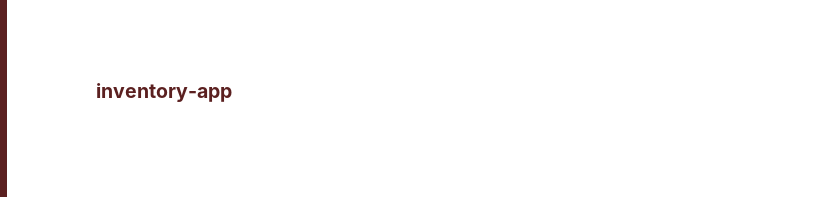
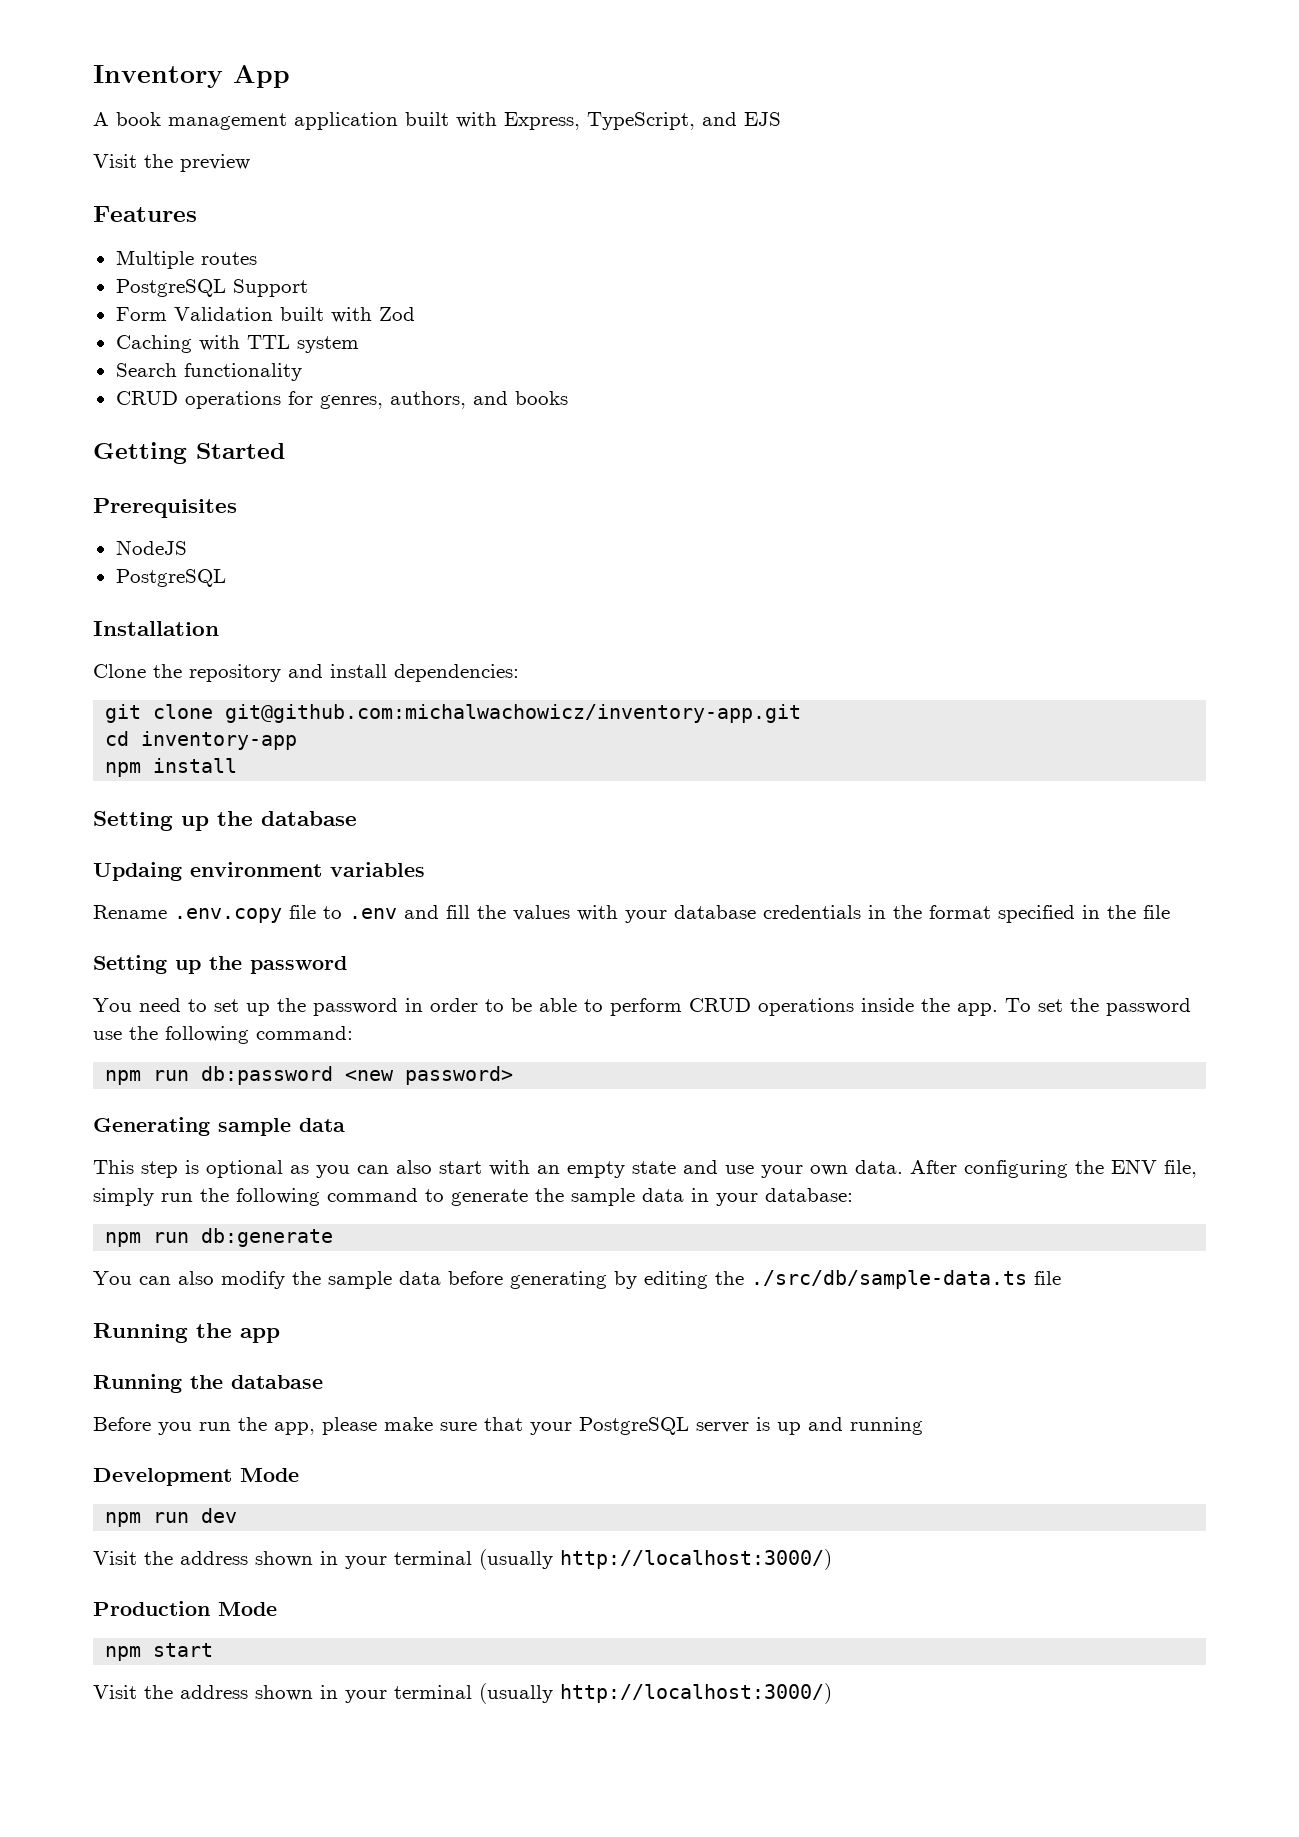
- inventory-app
+ Inventory App
+ A book management application built with Express, TypeScript, and EJS
+ Visit the preview
+ Features
+ Multiple routes
+ PostgreSQL Support
+ Form Validation built with Zod
+ Caching with TTL system
+ Search functionality
+ CRUD operations for genres, authors, and books
+ Getting Started
+ Prerequisites
+ NodeJS
+ PostgreSQL
+ Installation
+ Clone the repository and install dependencies:
+ git clone git@github.com:michalwachowicz/inventory-app.git
+ cd inventory-app
+ npm install
+ Setting up the database
+ Updaing environment variables
+ Rename .env.copy file to .env and fill the values with your database credentials in the format specified in the file
+ Setting up the password
+ You need to set up the password in order to be able to perform CRUD operations inside the app. To set the password use the following command:
+ npm run db:password <new password>
+ Generating sample data
+ This step is optional as you can also start with an empty state and use your own data. After configuring the ENV file, simply run the following command to generate the sample data in your database:
+ npm run db:generate
+ You can also modify the sample data before generating by editing the ./src/db/sample-data.ts file
+ Running the app
+ Running the database
+ Before you run the app, please make sure that your PostgreSQL server is up and running
+ Development Mode
+ npm run dev
+ Visit the address shown in your terminal (usually http://localhost:3000/)
+ Production Mode
+ npm start
+ Visit the address shown in your terminal (usually http://localhost:3000/)

